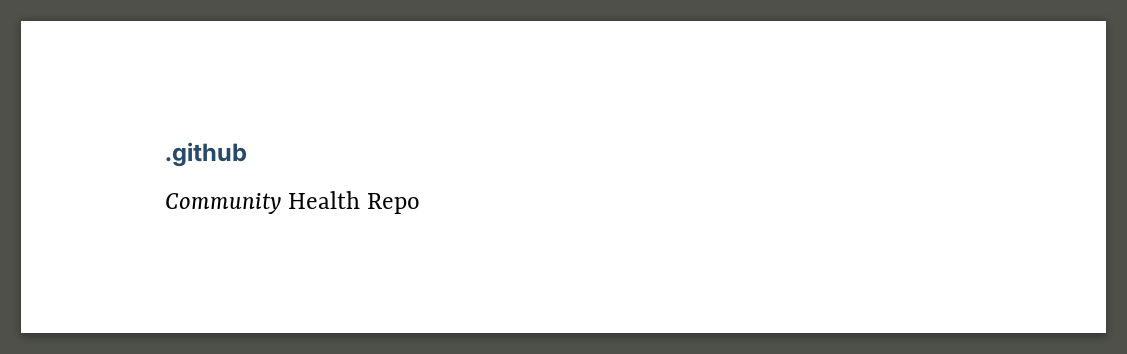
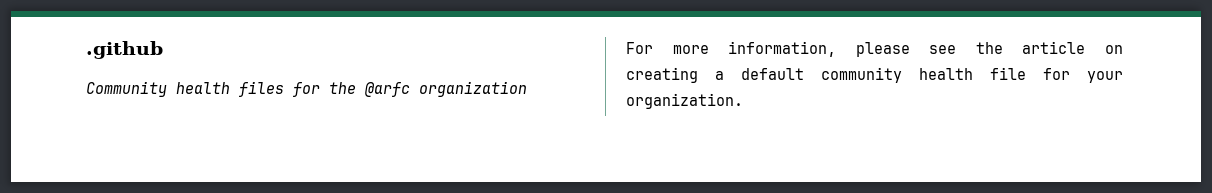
- Community Health Repo
+ Community health files for the @arfc organization
+ For more information, please see the article on creating a default community health file for your organization.

